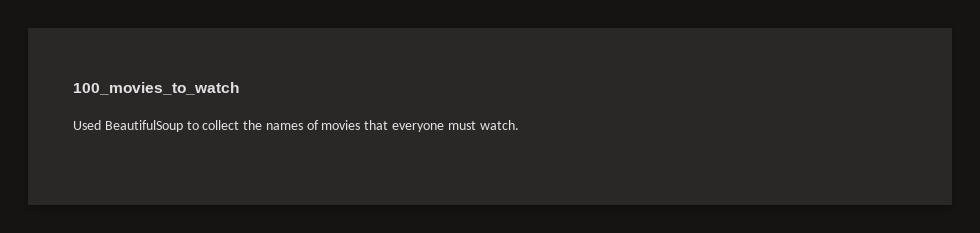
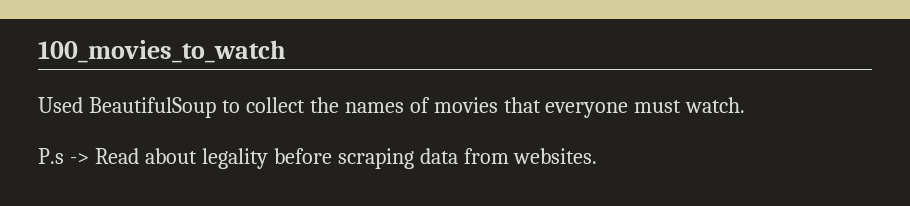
+ P.s -> Read about legality before scraping data from websites.

